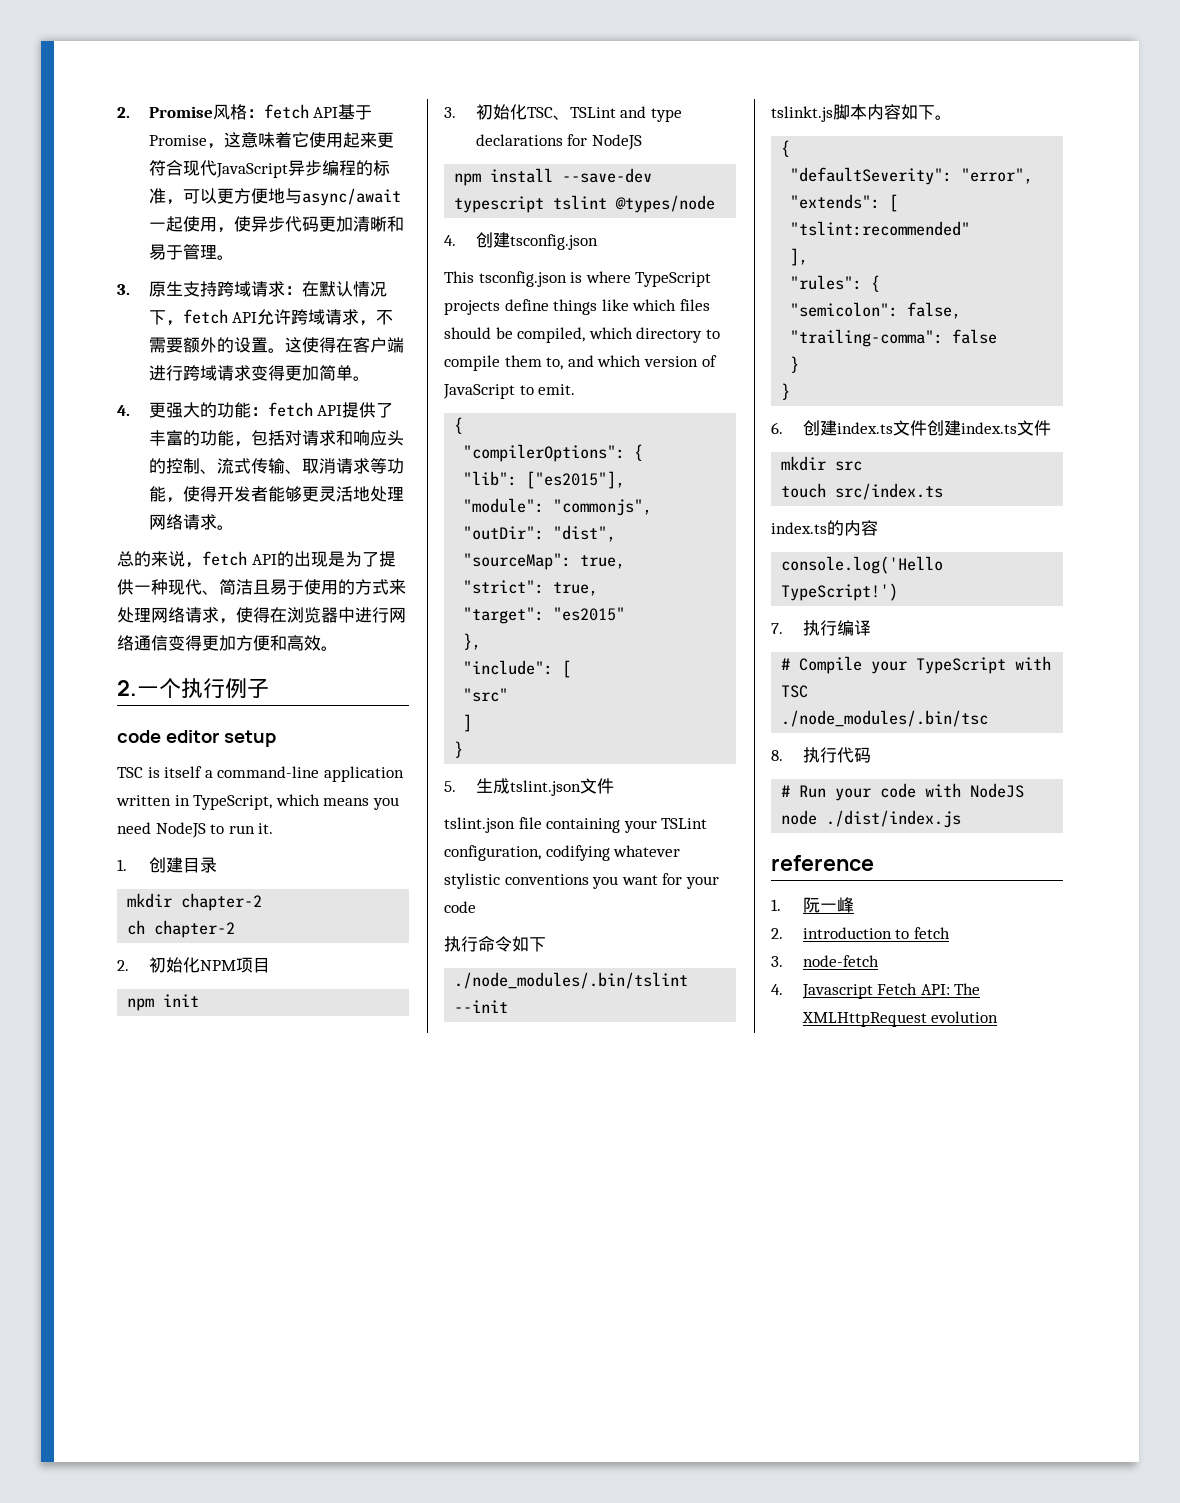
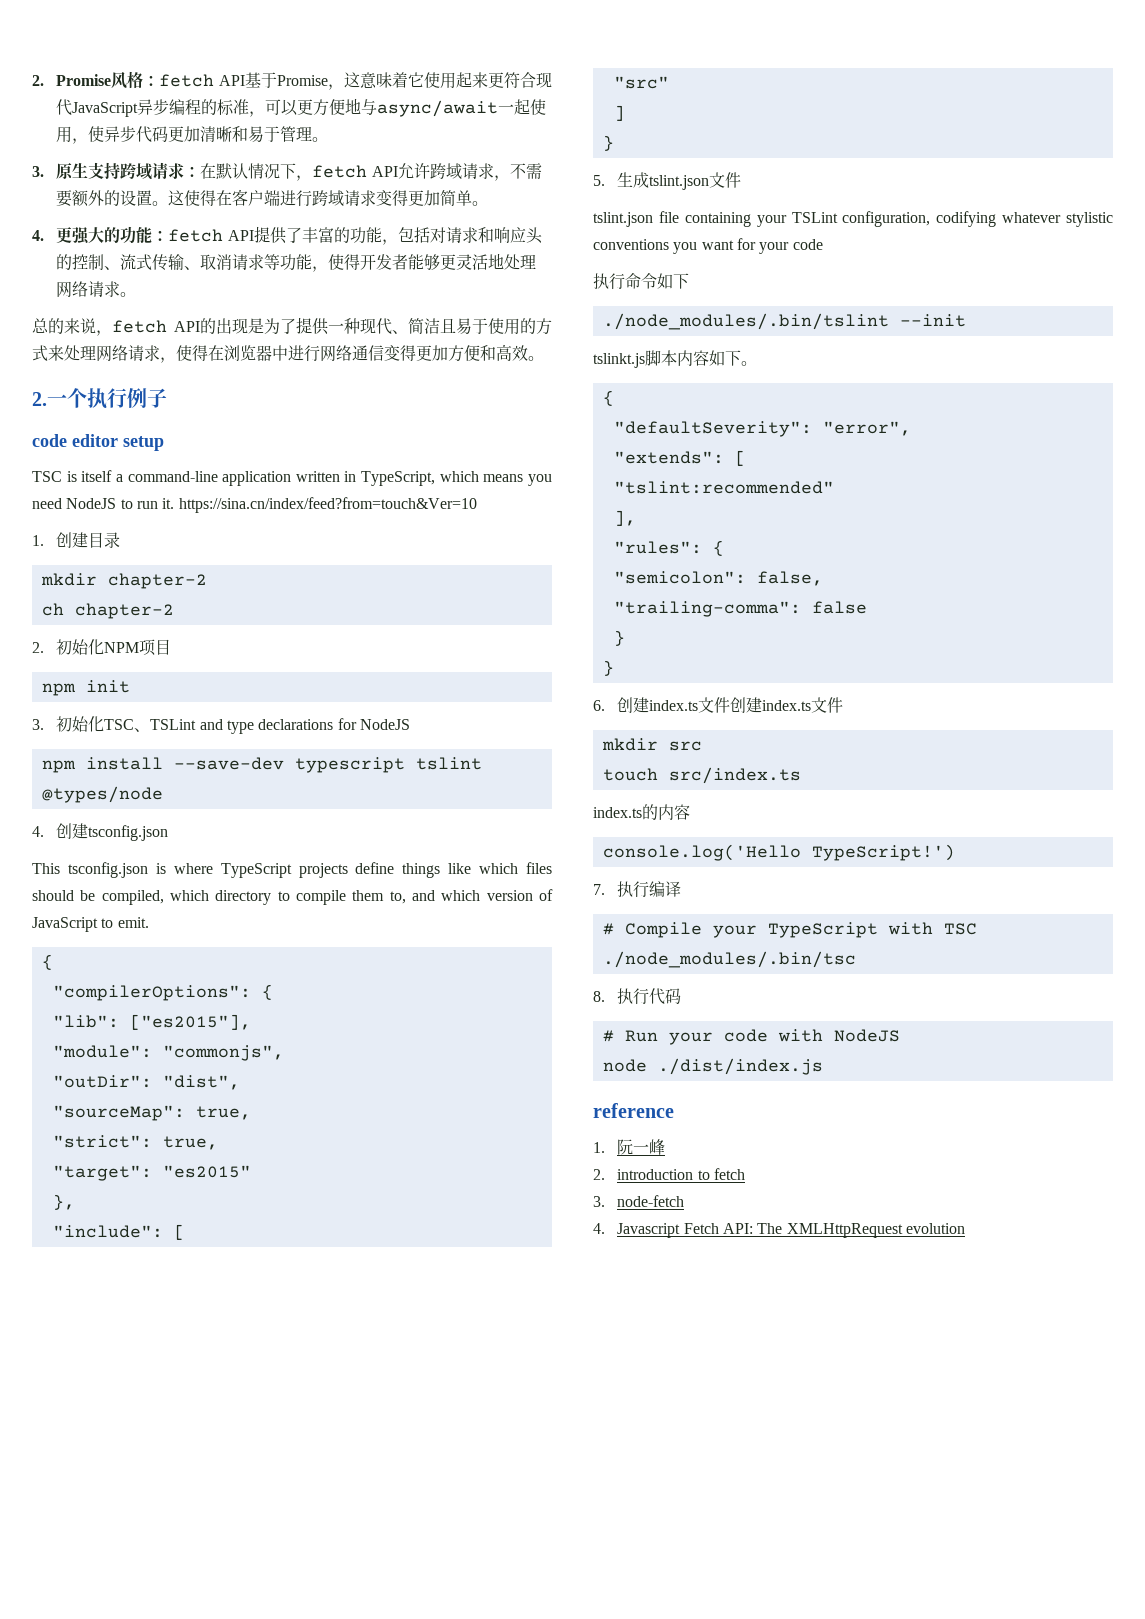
- TSC is itself a command-line application written in TypeScript, which means you need NodeJS to run it.
+ TSC is itself a command-line application written in TypeScript, which means you need NodeJS to run it. https://sina.cn/index/feed?from=touch&Ver=10

